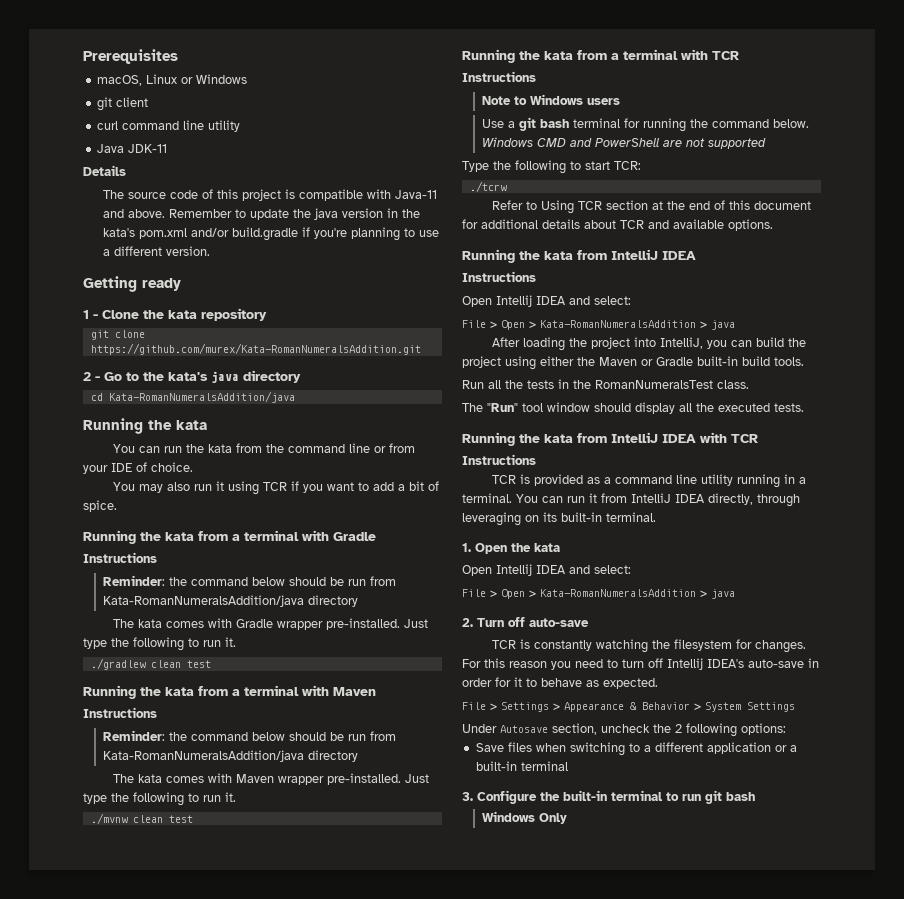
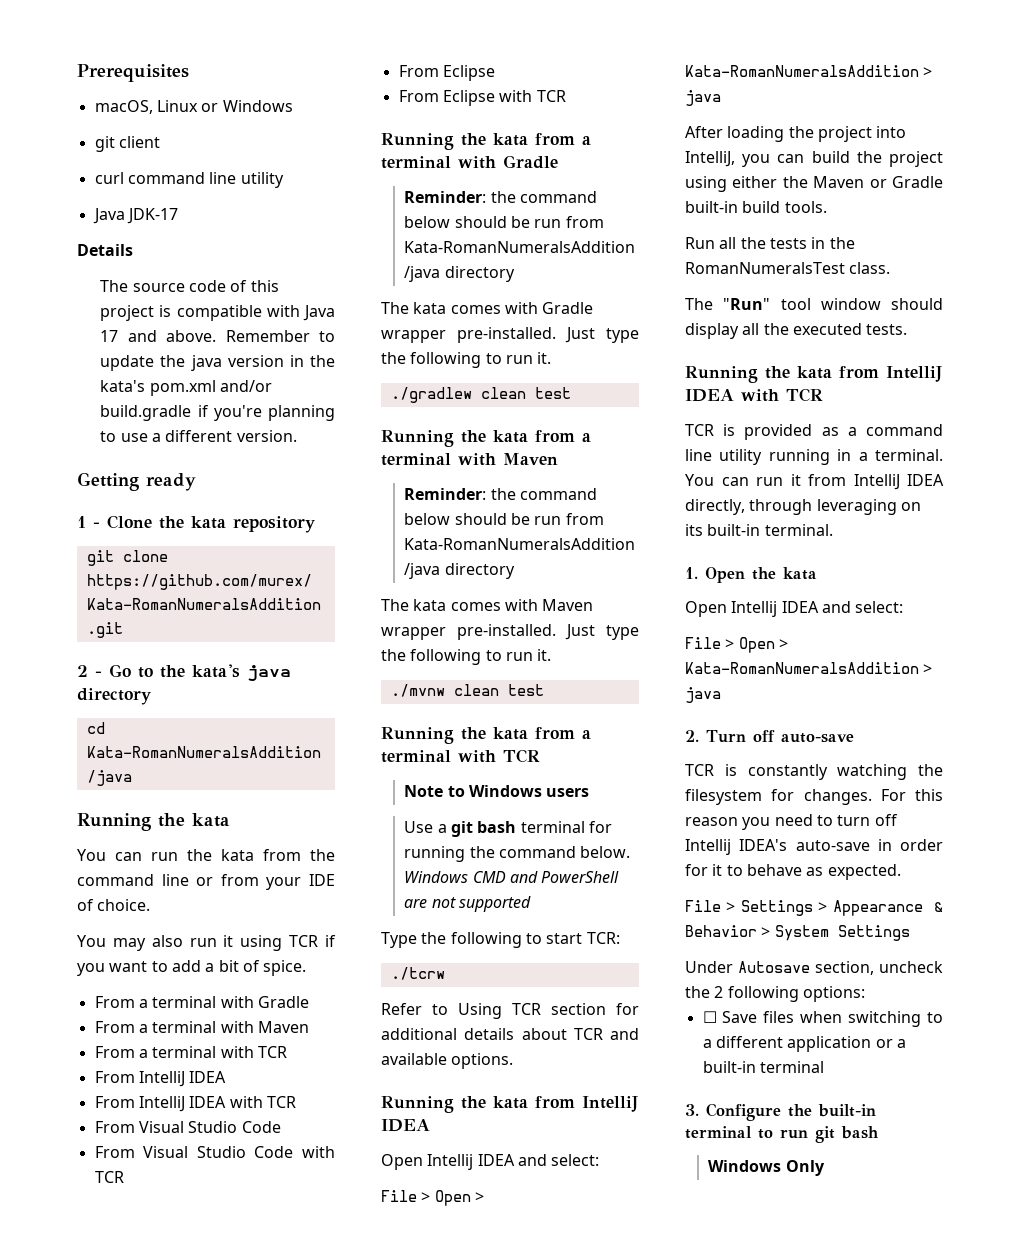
- Java JDK-11
+ Java JDK-17
- The source code of this project is compatible with Java-11 and above.
+ The source code of this project is compatible with Java 17 and above.
+ From a terminal with Gradle
+ From a terminal with Maven
+ From a terminal with TCR
+ From IntelliJ IDEA
+ From IntelliJ IDEA with TCR
+ From Visual Studio Code
+ From Visual Studio Code with TCR
+ From Eclipse
+ From Eclipse with TCR
  Running the kata from a terminal with Gradle
- Instructions
  Running the kata from a terminal with Maven
- Instructions
  Running the kata from a terminal with TCR
- Instructions
- Refer to Using TCR section at the end of this document for additional details about TCR and available options.
+ Refer to Using TCR section for additional details about TCR and available options.
  Running the kata from IntelliJ IDEA
- Instructions
  Running the kata from IntelliJ IDEA with TCR
- Instructions
- Save files when switching to a different application or a built-in terminal
+ ☐ Save files when switching to a different application or a built-in terminal

